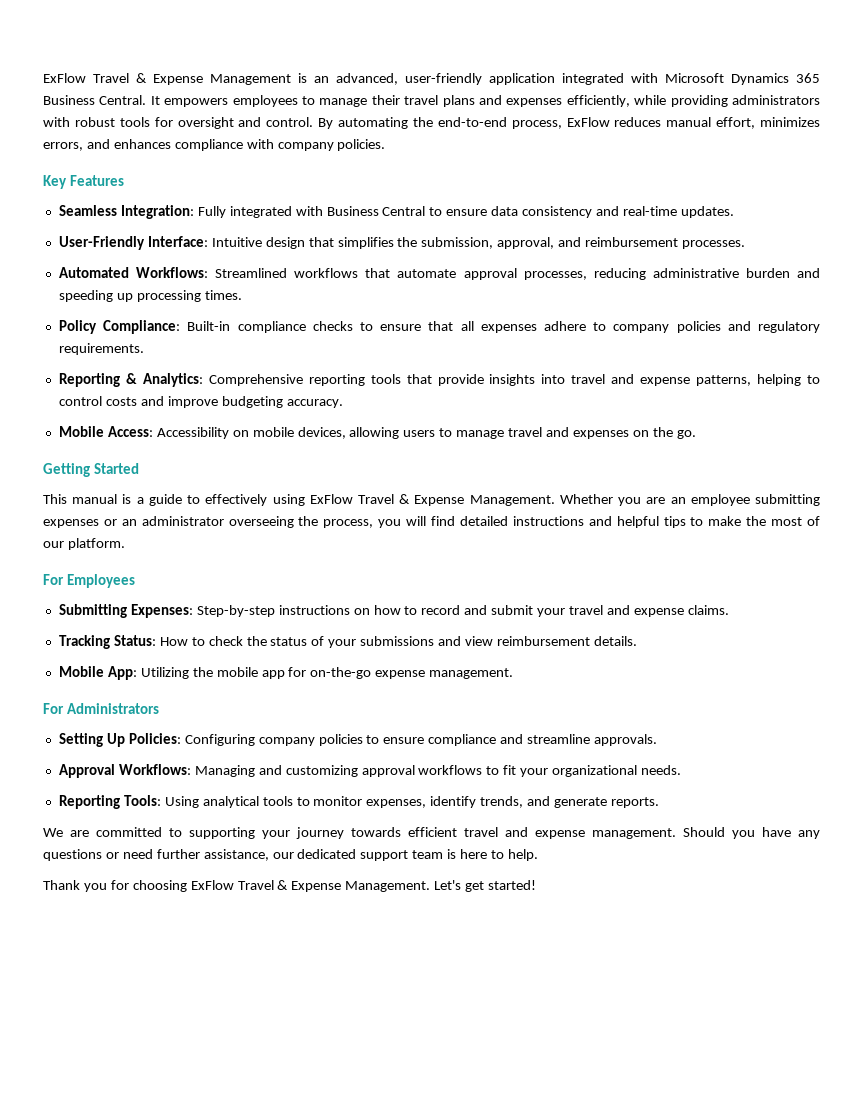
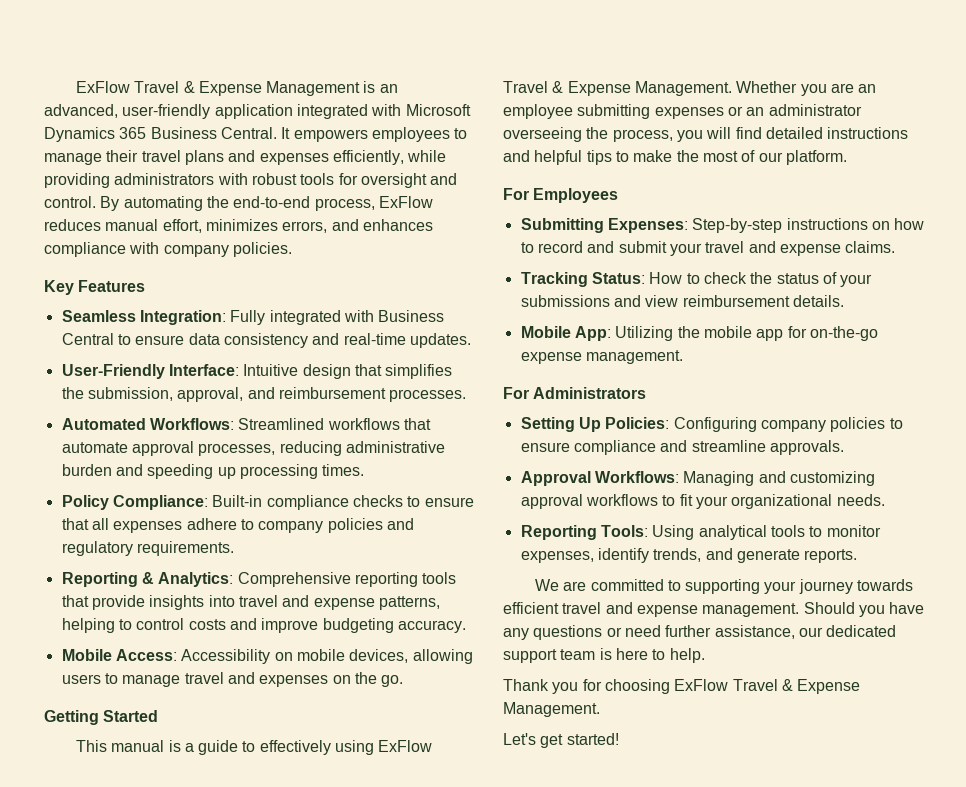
- Thank you for choosing ExFlow Travel & Expense Management. Let's get started!
+ Thank you for choosing ExFlow Travel & Expense Management.
+ Let's get started!

